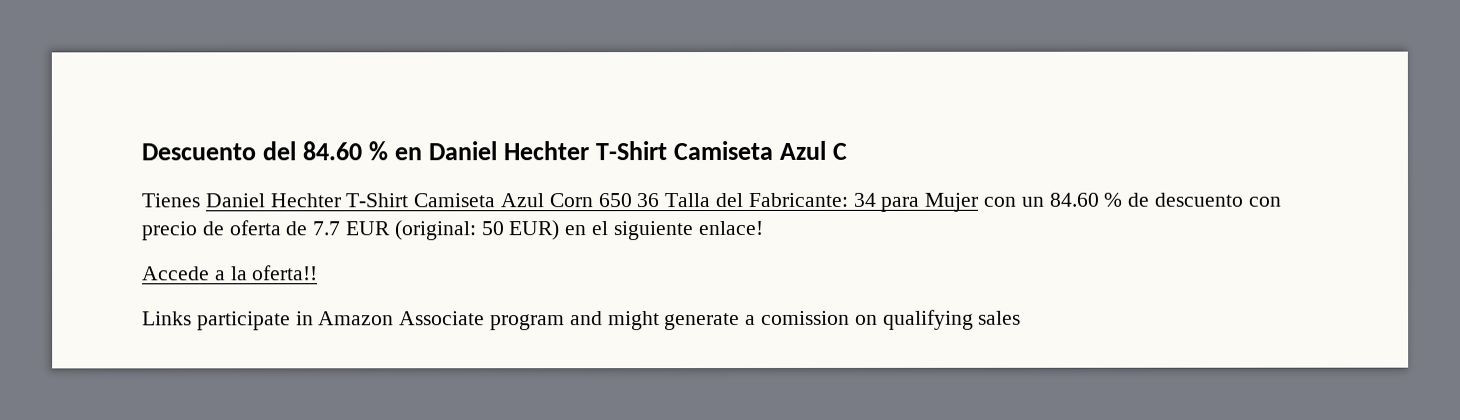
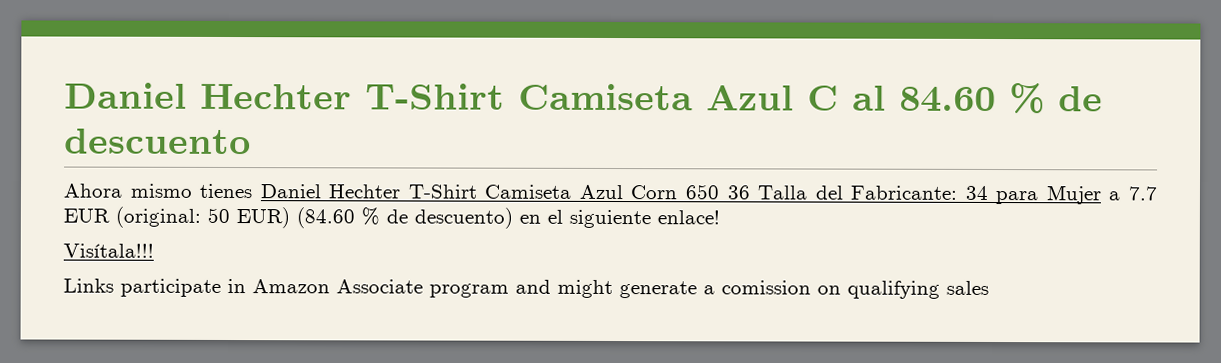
- Descuento del 84.60 % en Daniel Hechter T-Shirt Camiseta Azul C
- Tienes Daniel Hechter T-Shirt Camiseta Azul Corn 650 36 Talla del Fabricante: 34 para Mujer con un 84.60 % de descuento con precio de oferta de 7.7 EUR (original: 50 EUR) en el siguiente enlace!
+ Daniel Hechter T-Shirt Camiseta Azul C al 84.60 % de descuento
+ Ahora mismo tienes Daniel Hechter T-Shirt Camiseta Azul Corn 650 36 Talla del Fabricante: 34 para Mujer a 7.7 EUR (original: 50 EUR) (84.60 % de descuento) en el siguiente enlace!
- Accede a la oferta!!
+ Visítala!!!

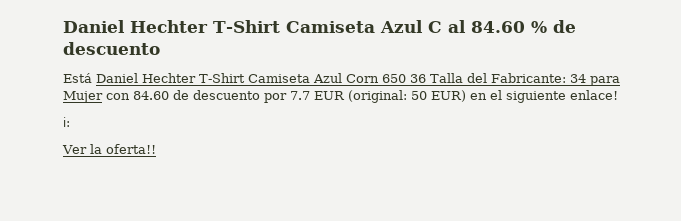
- Ahora mismo tienes Daniel Hechter T-Shirt Camiseta Azul Corn 650 36 Talla del Fabricante: 34 para Mujer a 7.7 EUR (original: 50 EUR) (84.60 % de descuento) en el siguiente enlace!
+ Está Daniel Hechter T-Shirt Camiseta Azul Corn 650 36 Talla del Fabricante: 34 para Mujer con 84.60 de descuento por 7.7 EUR (original: 50 EUR) en el siguiente enlace!
- Visítala!!!
- Links participate in Amazon Associate program and might generate a comission on qualifying sales
+ ℹ:
+ Ver la oferta!!

